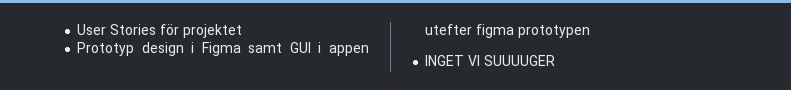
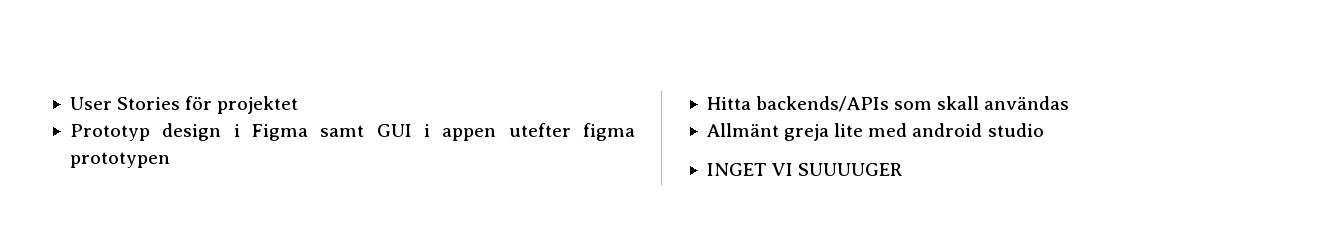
+ Hitta backends/APIs som skall användas
+ Allmänt greja lite med android studio

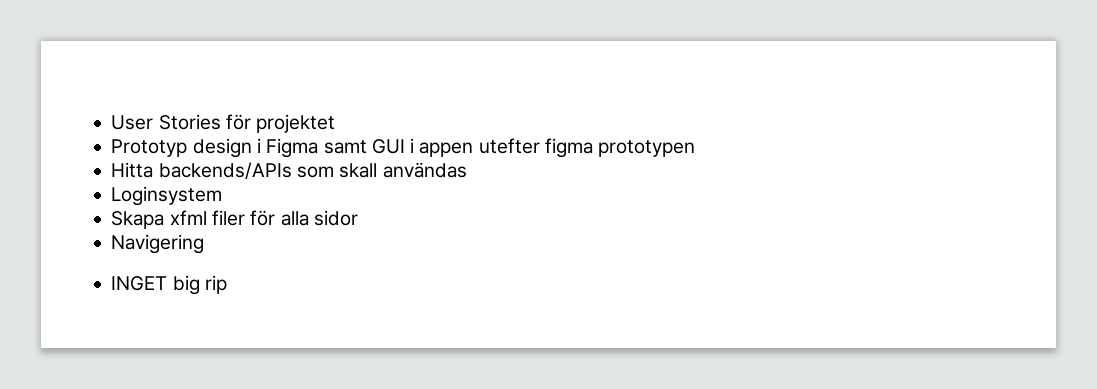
- Allmänt greja lite med android studio
+ Loginsystem
+ Skapa xfml filer för alla sidor
+ Navigering
- INGET VI SUUUUGER
+ INGET big rip

